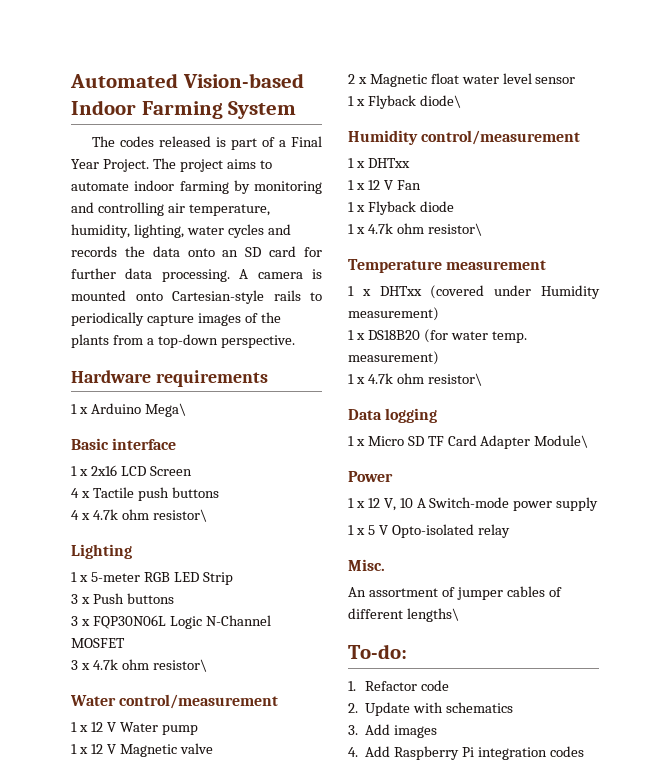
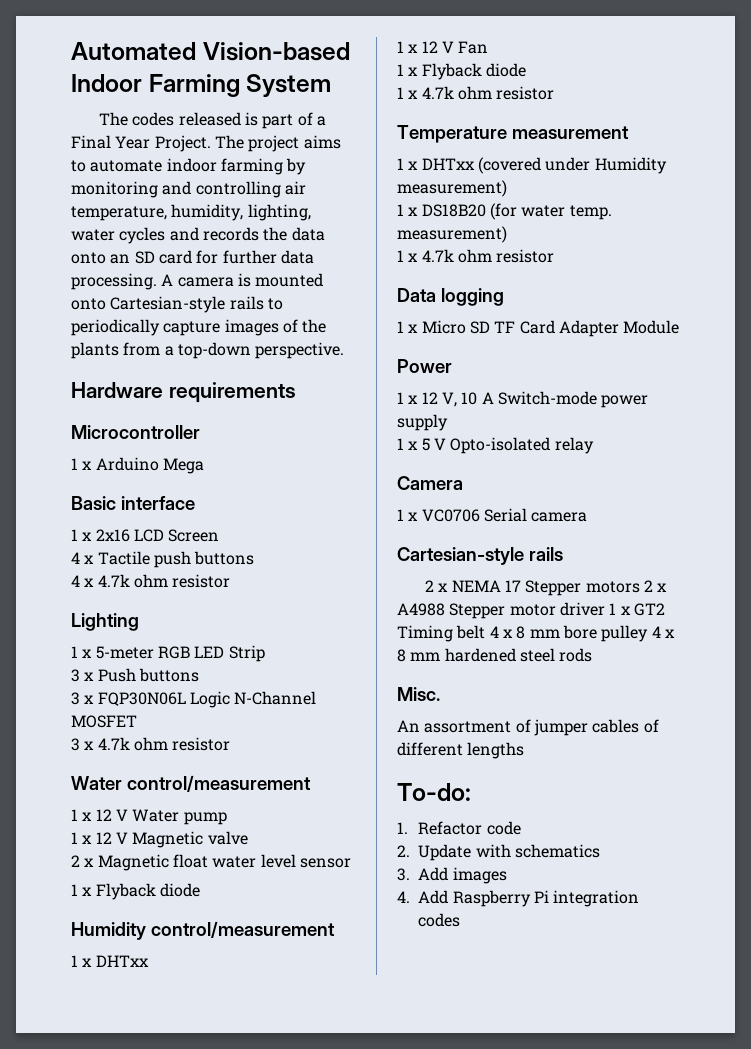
+ Microcontroller
- 1 x Arduino Mega\
+ 1 x Arduino Mega
- 4 x 4.7k ohm resistor\
+ 4 x 4.7k ohm resistor
- 3 x 4.7k ohm resistor\
+ 3 x 4.7k ohm resistor
  2 x Magnetic float water level sensor
- 1 x Flyback diode\
+ 1 x Flyback diode
  1 x 12 V Fan
  1 x Flyback diode
- 1 x 4.7k ohm resistor\
+ 1 x 4.7k ohm resistor
  1 x DS18B20 (for water temp. measurement)
- 1 x 4.7k ohm resistor\
+ 1 x 4.7k ohm resistor
- 1 x Micro SD TF Card Adapter Module\
+ 1 x Micro SD TF Card Adapter Module
+ Camera
+ 1 x VC0706 Serial camera
+ Cartesian-style rails
+ 2 x NEMA 17 Stepper motors 2 x A4988 Stepper motor driver 1 x GT2 Timing belt 4 x 8 mm bore pulley 4 x 8 mm hardened steel rods
- An assortment of jumper cables of different lengths\
+ An assortment of jumper cables of different lengths

